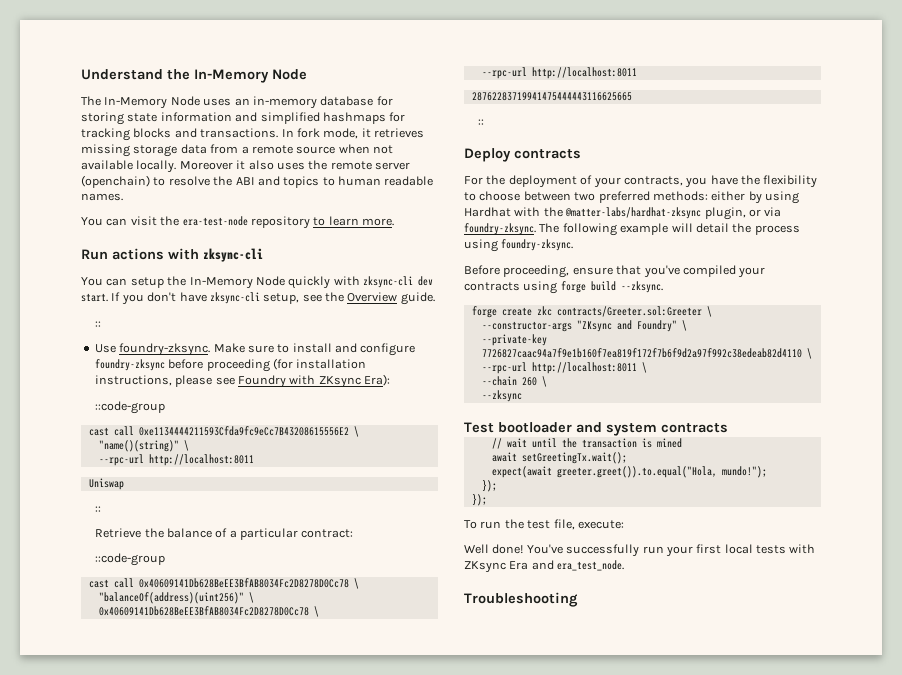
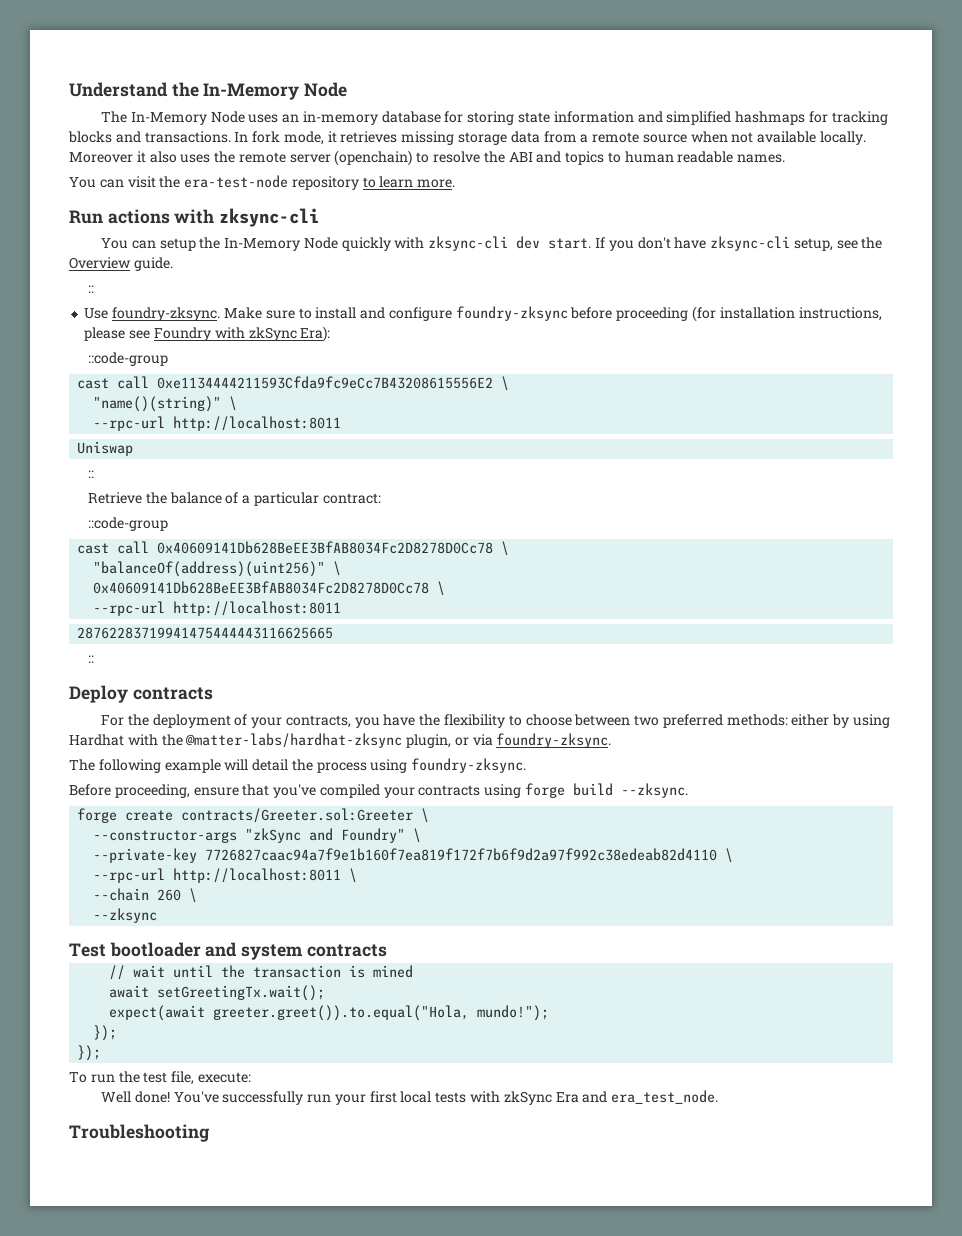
- Make sure to install and configure foundry-zksync before proceeding (for installation instructions, please see Foundry with ZKsync Era):
+ Make sure to install and configure foundry-zksync before proceeding (for installation instructions, please see Foundry with zkSync Era):
- For the deployment of your contracts, you have the flexibility to choose between two preferred methods: either by using Hardhat with the @matter-labs/hardhat-zksync plugin, or via foundry-zksync. The following example will detail the process using foundry-zksync.
+ For the deployment of your contracts, you have the flexibility to choose between two preferred methods: either by using Hardhat with the @matter-labs/hardhat-zksync plugin, or via foundry-zksync.
+ The following example will detail the process using foundry-zksync.
- forge create zkc contracts/Greeter.sol:Greeter \
+ forge create contracts/Greeter.sol:Greeter \
- --constructor-args "ZKsync and Foundry" \
+ --constructor-args "zkSync and Foundry" \
- You've successfully run your first local tests with ZKsync Era and era_test_node.
+ You've successfully run your first local tests with zkSync Era and era_test_node.

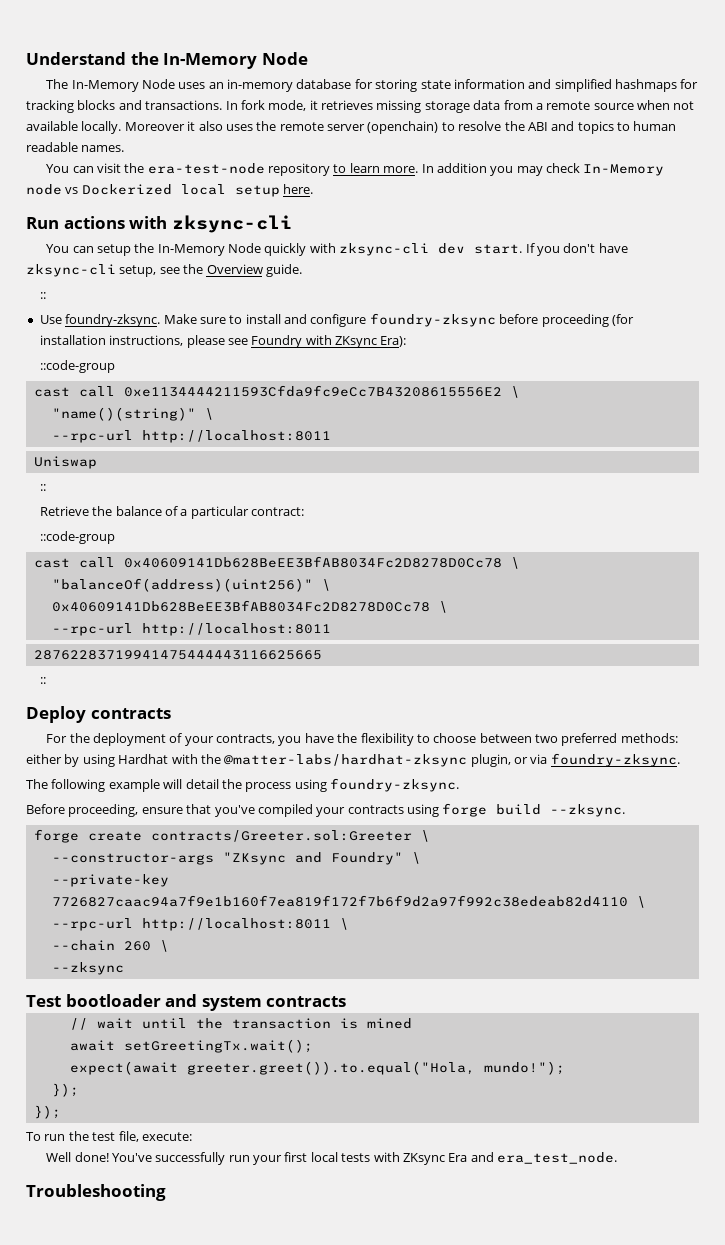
+ In addition you may check In-Memory node vs Dockerized local setup here.
- Make sure to install and configure foundry-zksync before proceeding (for installation instructions, please see Foundry with zkSync Era):
+ Make sure to install and configure foundry-zksync before proceeding (for installation instructions, please see Foundry with ZKsync Era):
- --constructor-args "zkSync and Foundry" \
+ --constructor-args "ZKsync and Foundry" \
- You've successfully run your first local tests with zkSync Era and era_test_node.
+ You've successfully run your first local tests with ZKsync Era and era_test_node.

